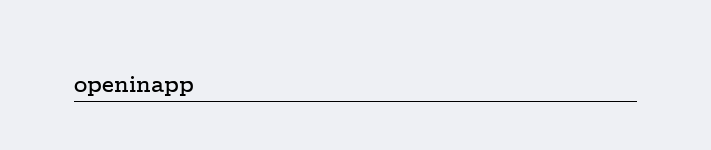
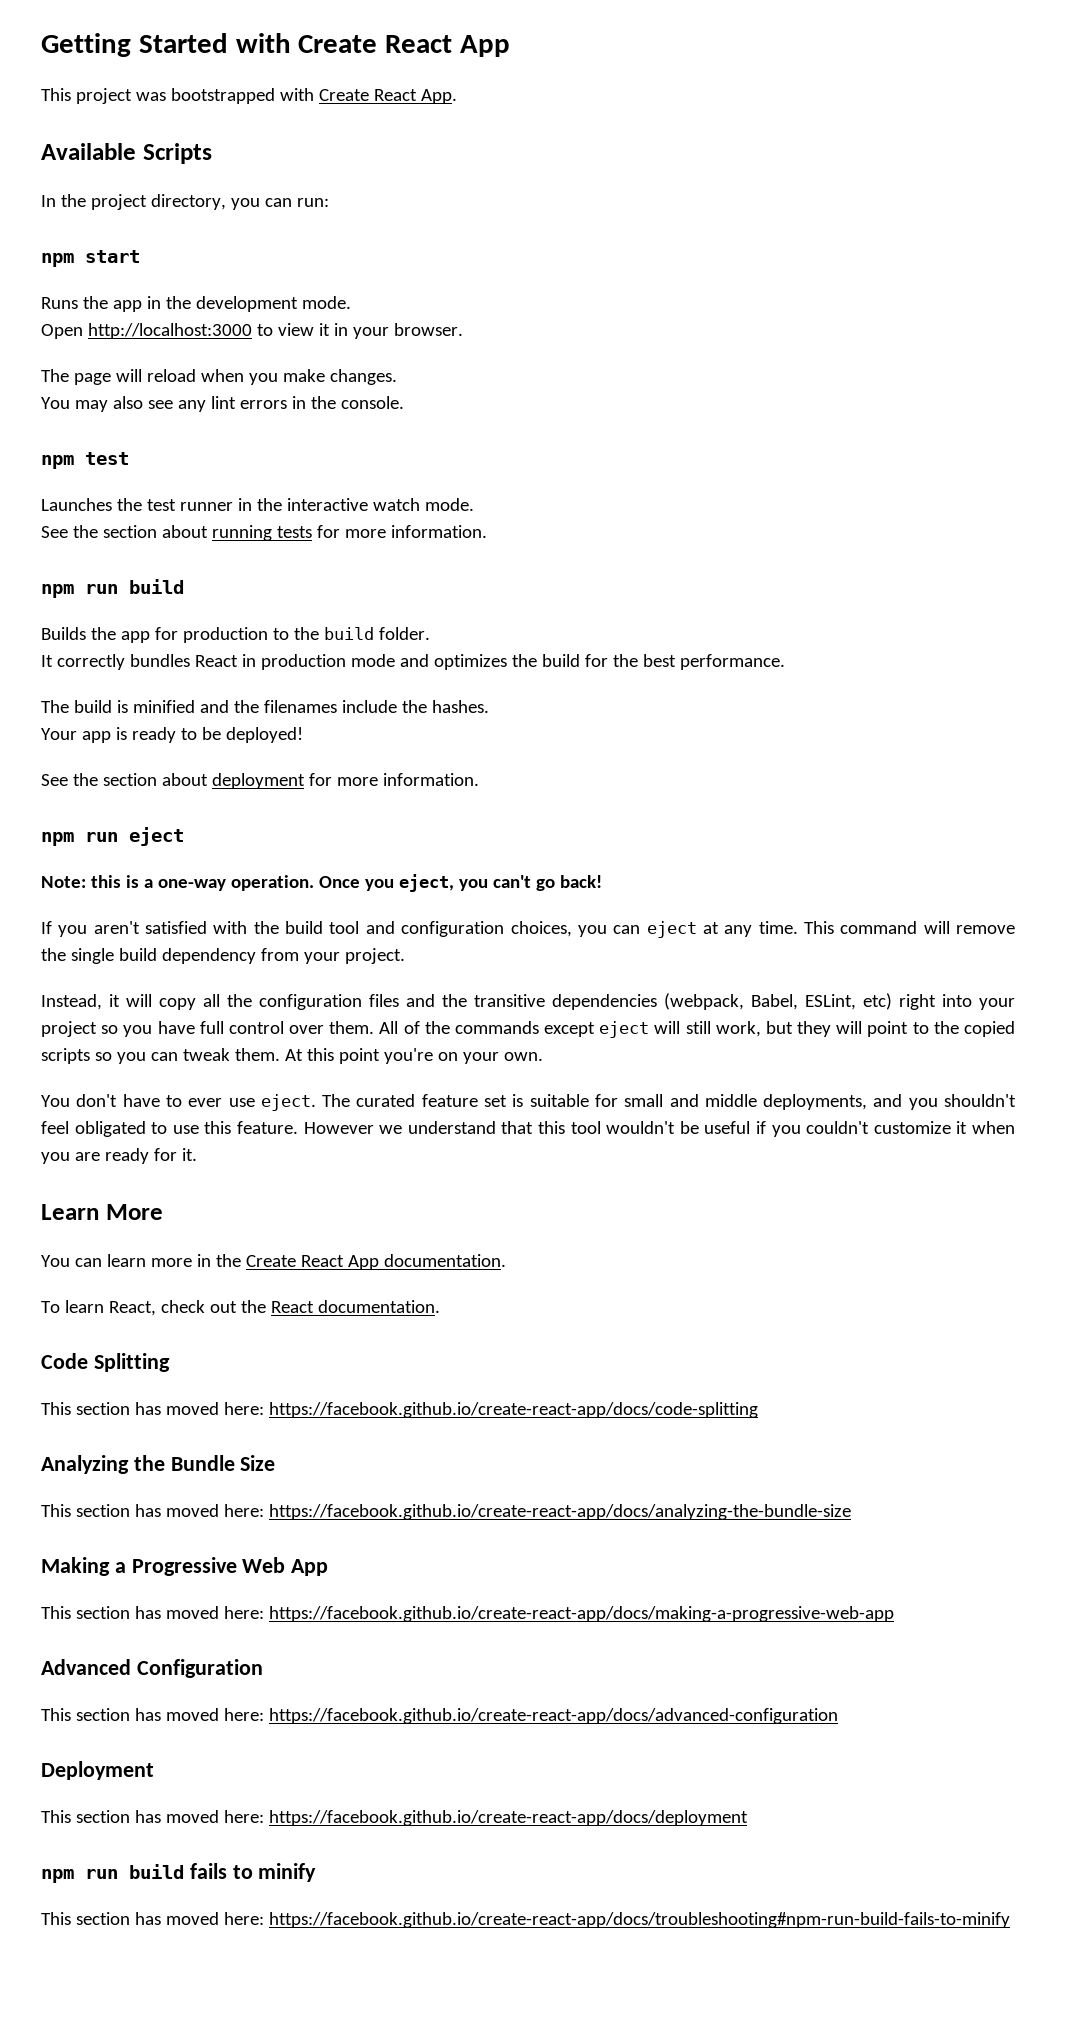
- openinapp
+ Getting Started with Create React App
+ This project was bootstrapped with Create React App.
+ Available Scripts
+ In the project directory, you can run:
+ npm start
+ Runs the app in the development mode.
+ Open http://localhost:3000 to view it in your browser.
+ The page will reload when you make changes.
+ You may also see any lint errors in the console.
+ npm test
+ Launches the test runner in the interactive watch mode.
+ See the section about running tests for more information.
+ npm run build
+ Builds the app for production to the build folder.
+ It correctly bundles React in production mode and optimizes the build for the best performance.
+ The build is minified and the filenames include the hashes.
+ Your app is ready to be deployed!
+ See the section about deployment for more information.
+ npm run eject
+ Note: this is a one-way operation. Once you eject, you can't go back!
+ If you aren't satisfied with the build tool and configuration choices, you can eject at any time. This command will remove the single build dependency from your project.
+ Instead, it will copy all the configuration files and the transitive dependencies (webpack, Babel, ESLint, etc) right into your project so you have full control over them. All of the commands except eject will still work, but they will point to the copied scripts so you can tweak them. At this point you're on your own.
+ You don't have to ever use eject. The curated feature set is suitable for small and middle deployments, and you shouldn't feel obligated to use this feature. However we understand that this tool wouldn't be useful if you couldn't customize it when you are ready for it.
+ Learn More
+ You can learn more in the Create React App documentation.
+ To learn React, check out the React documentation.
+ Code Splitting
+ This section has moved here: https://facebook.github.io/create-react-app/docs/code-splitting
+ Analyzing the Bundle Size
+ This section has moved here: https://facebook.github.io/create-react-app/docs/analyzing-the-bundle-size
+ Making a Progressive Web App
+ This section has moved here: https://facebook.github.io/create-react-app/docs/making-a-progressive-web-app
+ Advanced Configuration
+ This section has moved here: https://facebook.github.io/create-react-app/docs/advanced-configuration
+ Deployment
+ This section has moved here: https://facebook.github.io/create-react-app/docs/deployment
+ npm run build fails to minify
+ This section has moved here: https://facebook.github.io/create-react-app/docs/troubleshooting#npm-run-build-fails-to-minify

